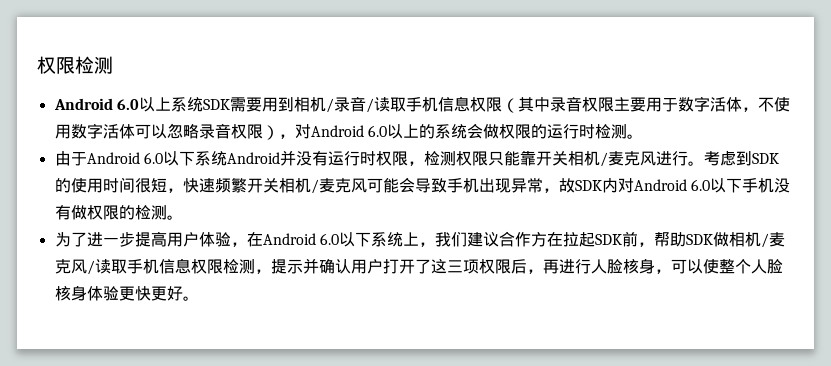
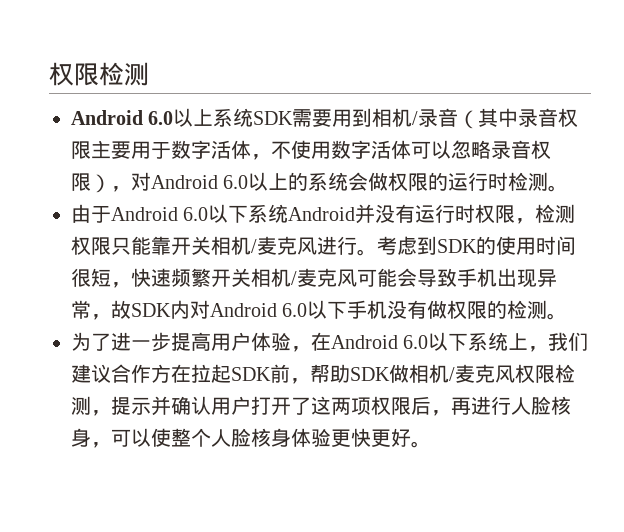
- Android 6.0以上系统SDK需要用到相机/录音/读取手机信息权限（其中录音权限主要用于数字活体，不使用数字活体可以忽略录音权限），对Android 6.0以上的系统会做权限的运行时检测。
+ Android 6.0以上系统SDK需要用到相机/录音（其中录音权限主要用于数字活体，不使用数字活体可以忽略录音权限），对Android 6.0以上的系统会做权限的运行时检测。
- 为了进一步提高用户体验，在Android 6.0以下系统上，我们建议合作方在拉起SDK前，帮助SDK做相机/麦克风/读取手机信息权限检测，提示并确认用户打开了这三项权限后，再进行人脸核身，可以使整个人脸核身体验更快更好。
+ 为了进一步提高用户体验，在Android 6.0以下系统上，我们建议合作方在拉起SDK前，帮助SDK做相机/麦克风权限检测，提示并确认用户打开了这两项权限后，再进行人脸核身，可以使整个人脸核身体验更快更好。

